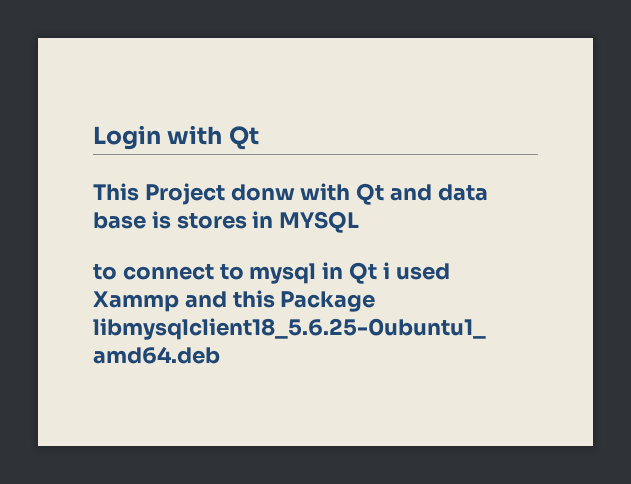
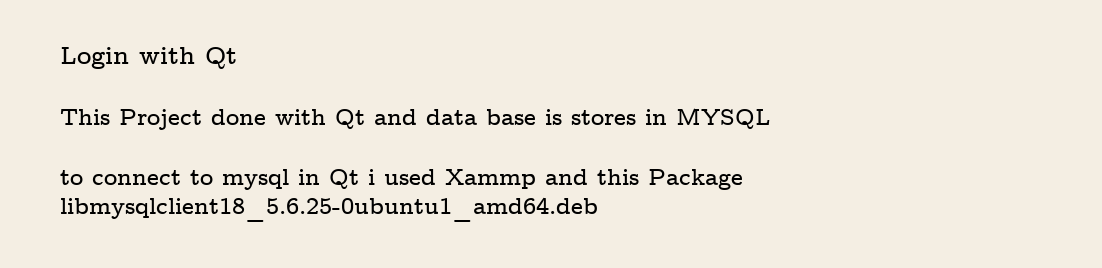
- This Project donw with Qt and data base is stores in MYSQL
+ This Project done with Qt and data base is stores in MYSQL

